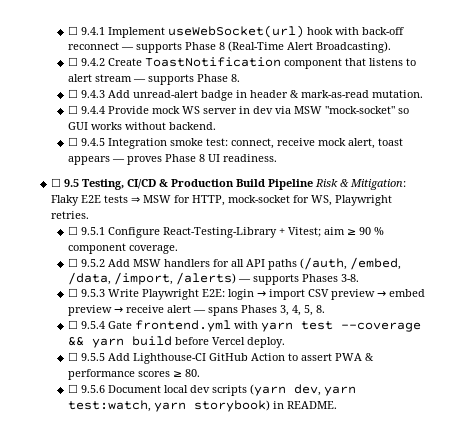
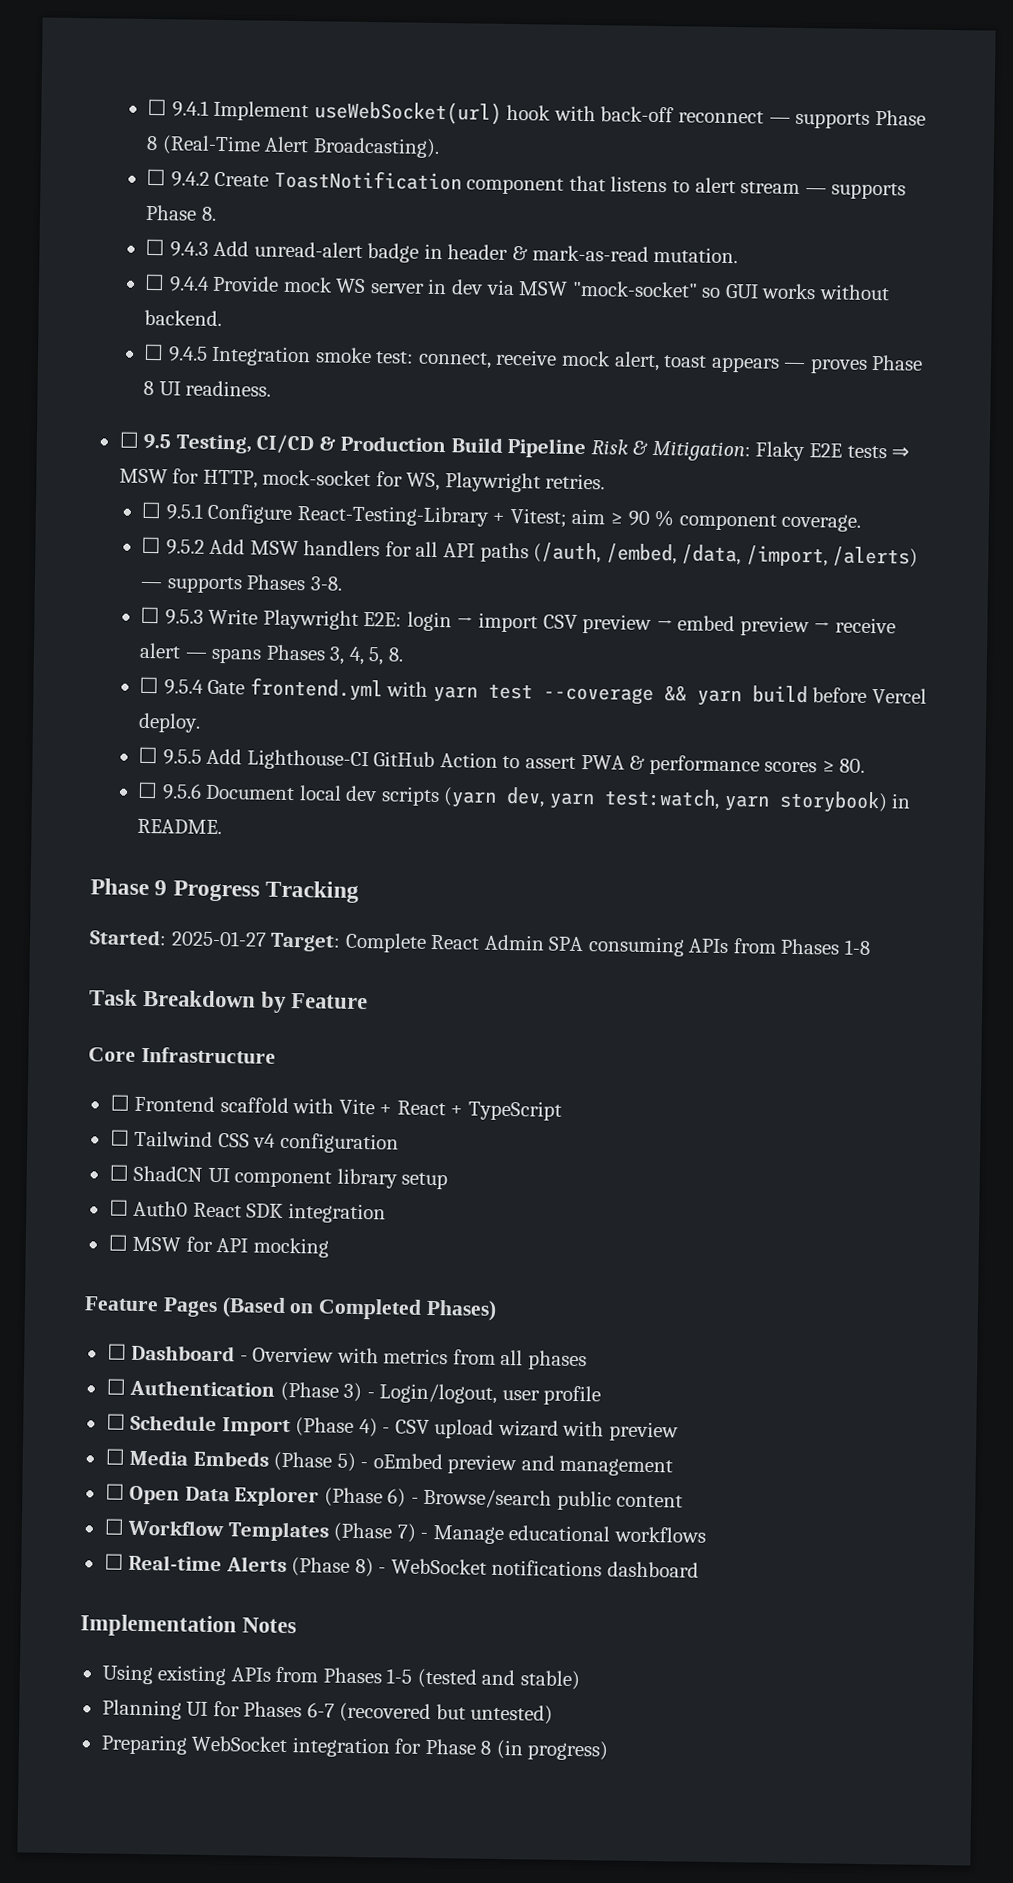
+ Phase 9 Progress Tracking
+ Started: 2025-01-27 Target: Complete React Admin SPA consuming APIs from Phases 1-8
+ Task Breakdown by Feature
+ Core Infrastructure
+ ☐ Frontend scaffold with Vite + React + TypeScript
+ ☐ Tailwind CSS v4 configuration
+ ☐ ShadCN UI component library setup
+ ☐ Auth0 React SDK integration
+ ☐ MSW for API mocking
+ Feature Pages (Based on Completed Phases)
+ ☐ Dashboard - Overview with metrics from all phases
+ ☐ Authentication (Phase 3) - Login/logout, user profile
+ ☐ Schedule Import (Phase 4) - CSV upload wizard with preview
+ ☐ Media Embeds (Phase 5) - oEmbed preview and management
+ ☐ Open Data Explorer (Phase 6) - Browse/search public content
+ ☐ Workflow Templates (Phase 7) - Manage educational workflows
+ ☐ Real-time Alerts (Phase 8) - WebSocket notifications dashboard
+ Implementation Notes
+ Using existing APIs from Phases 1-5 (tested and stable)
+ Planning UI for Phases 6-7 (recovered but untested)
+ Preparing WebSocket integration for Phase 8 (in progress)

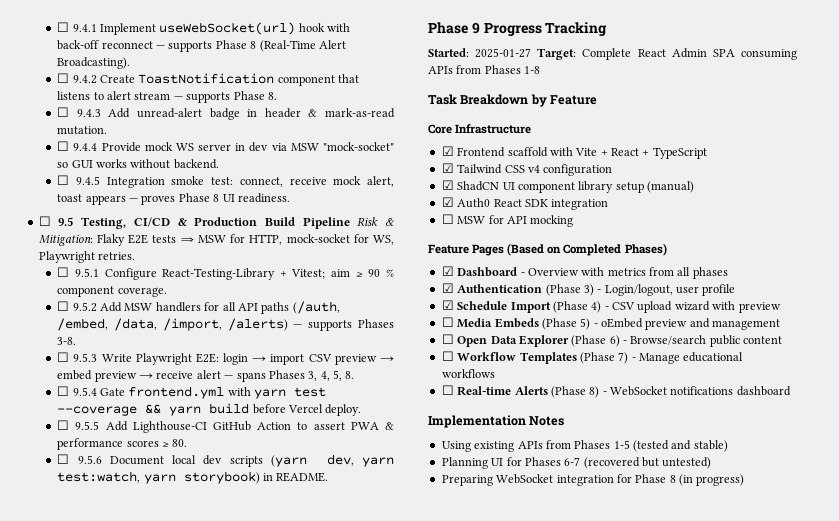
- ☐ Frontend scaffold with Vite + React + TypeScript
+ ☑ Frontend scaffold with Vite + React + TypeScript
- ☐ Tailwind CSS v4 configuration
+ ☑ Tailwind CSS v4 configuration
- ☐ ShadCN UI component library setup
- ☐ Auth0 React SDK integration
+ ☑ ShadCN UI component library setup (manual)
+ ☑ Auth0 React SDK integration
- ☐ Dashboard - Overview with metrics from all phases
+ ☑ Dashboard - Overview with metrics from all phases
- ☐ Authentication (Phase 3) - Login/logout, user profile
+ ☑ Authentication (Phase 3) - Login/logout, user profile
- ☐ Schedule Import (Phase 4) - CSV upload wizard with preview
+ ☑ Schedule Import (Phase 4) - CSV upload wizard with preview

